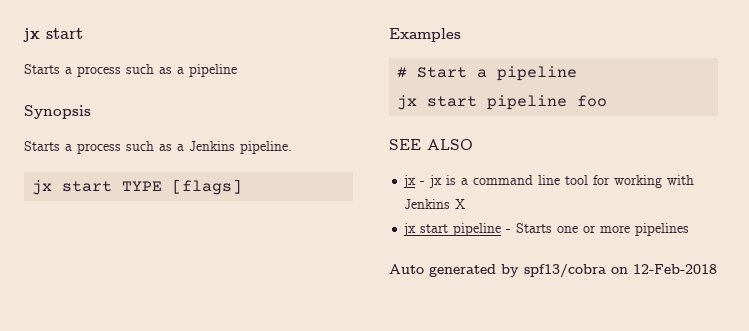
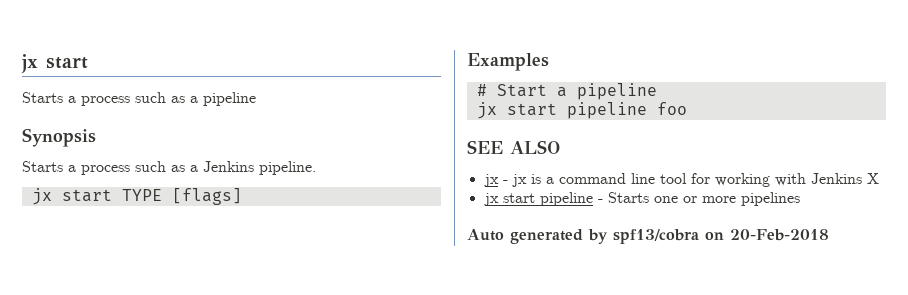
- Auto generated by spf13/cobra on 12-Feb-2018
+ Auto generated by spf13/cobra on 20-Feb-2018

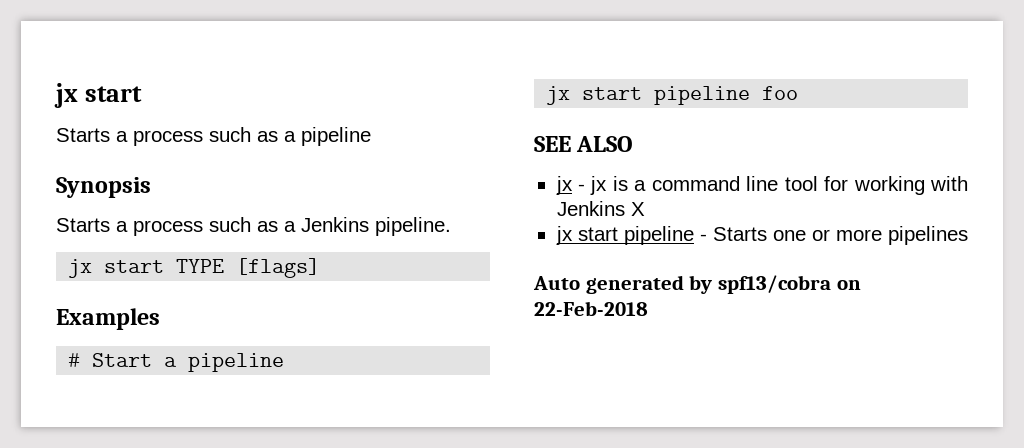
- Auto generated by spf13/cobra on 20-Feb-2018
+ Auto generated by spf13/cobra on 22-Feb-2018

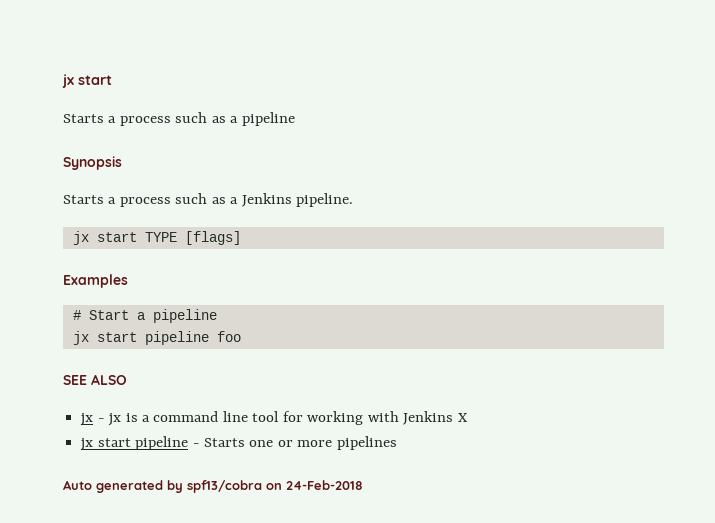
- Auto generated by spf13/cobra on 22-Feb-2018
+ Auto generated by spf13/cobra on 24-Feb-2018

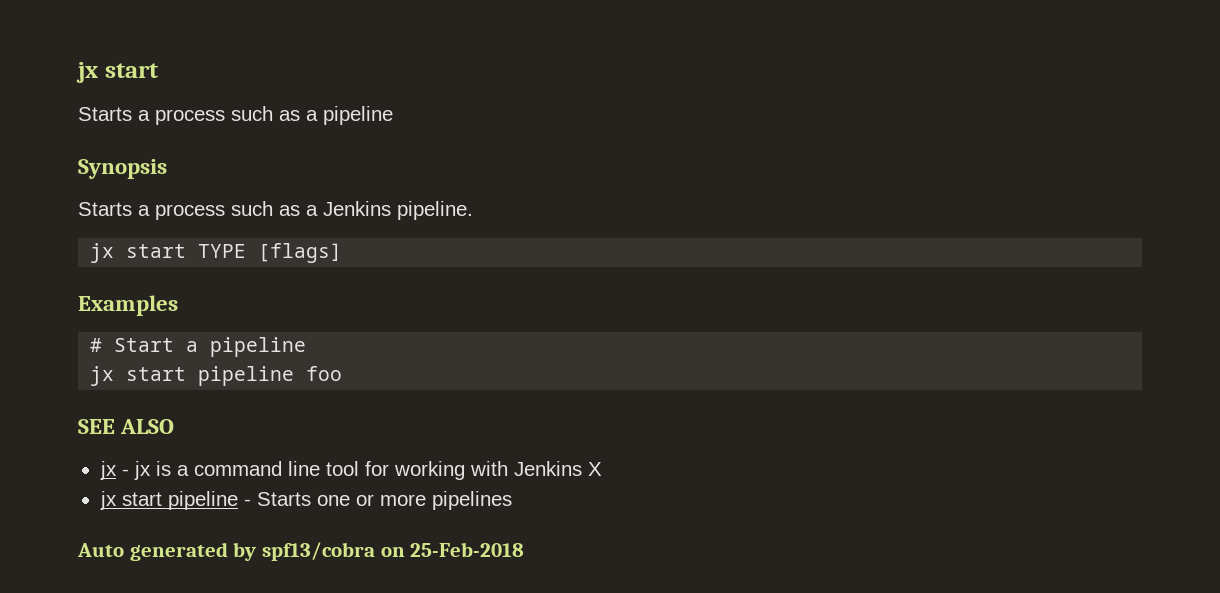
- Auto generated by spf13/cobra on 24-Feb-2018
+ Auto generated by spf13/cobra on 25-Feb-2018

